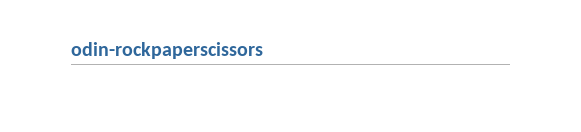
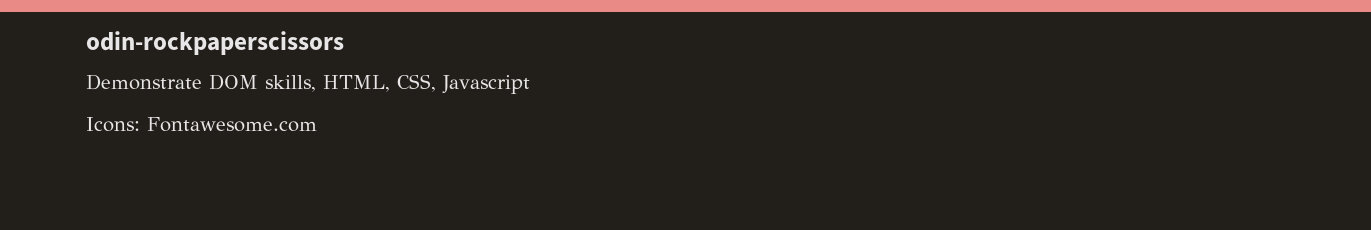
+ Demonstrate DOM skills, HTML, CSS, Javascript
+ Icons: Fontawesome.com

